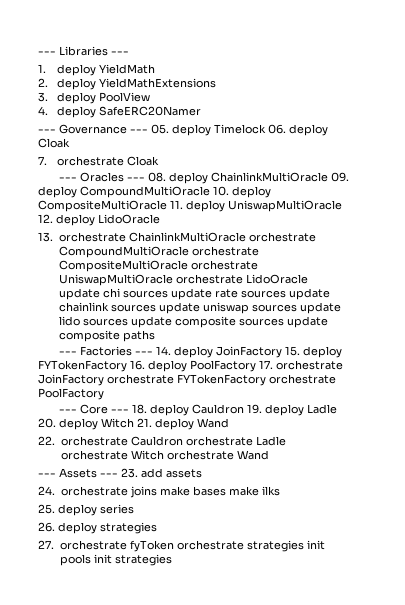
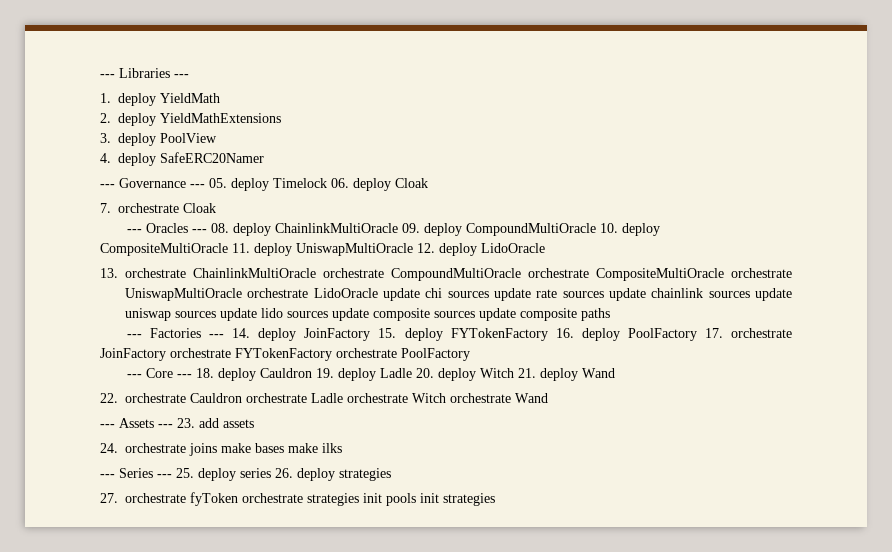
- 25. deploy series
- 26. deploy strategies
+ --- Series --- 25. deploy series 26. deploy strategies

